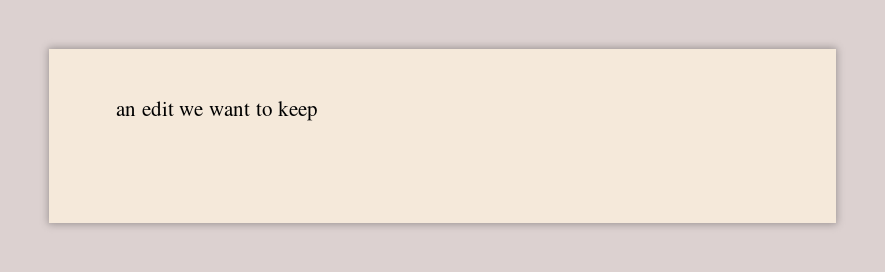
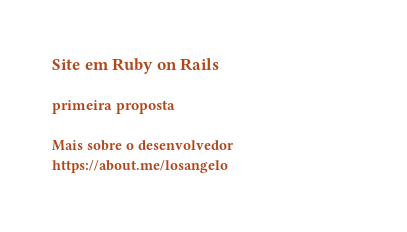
- an edit we want to keep
+ Site em Ruby on Rails
+ primeira proposta
+ Mais sobre o desenvolvedor https://about.me/losangelo

